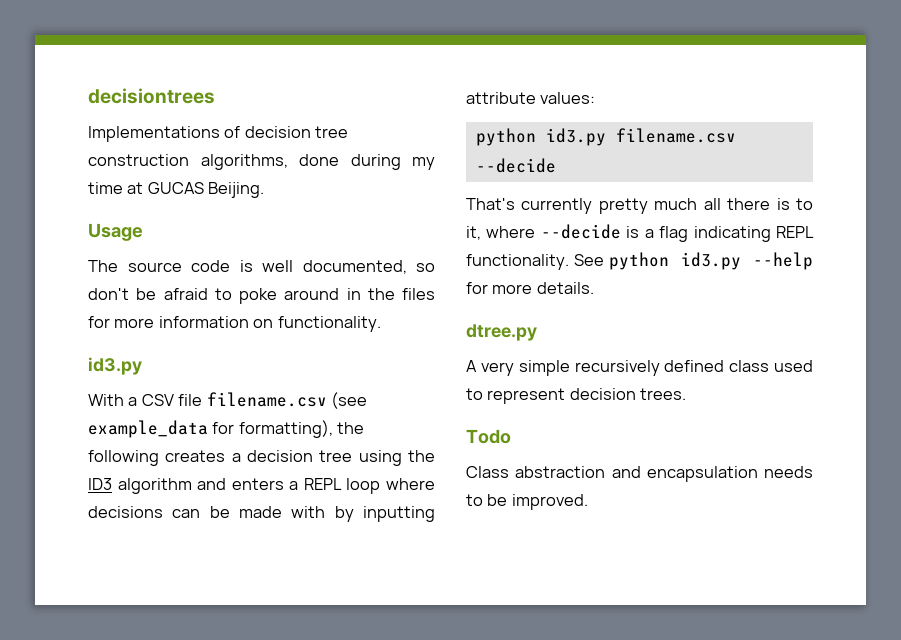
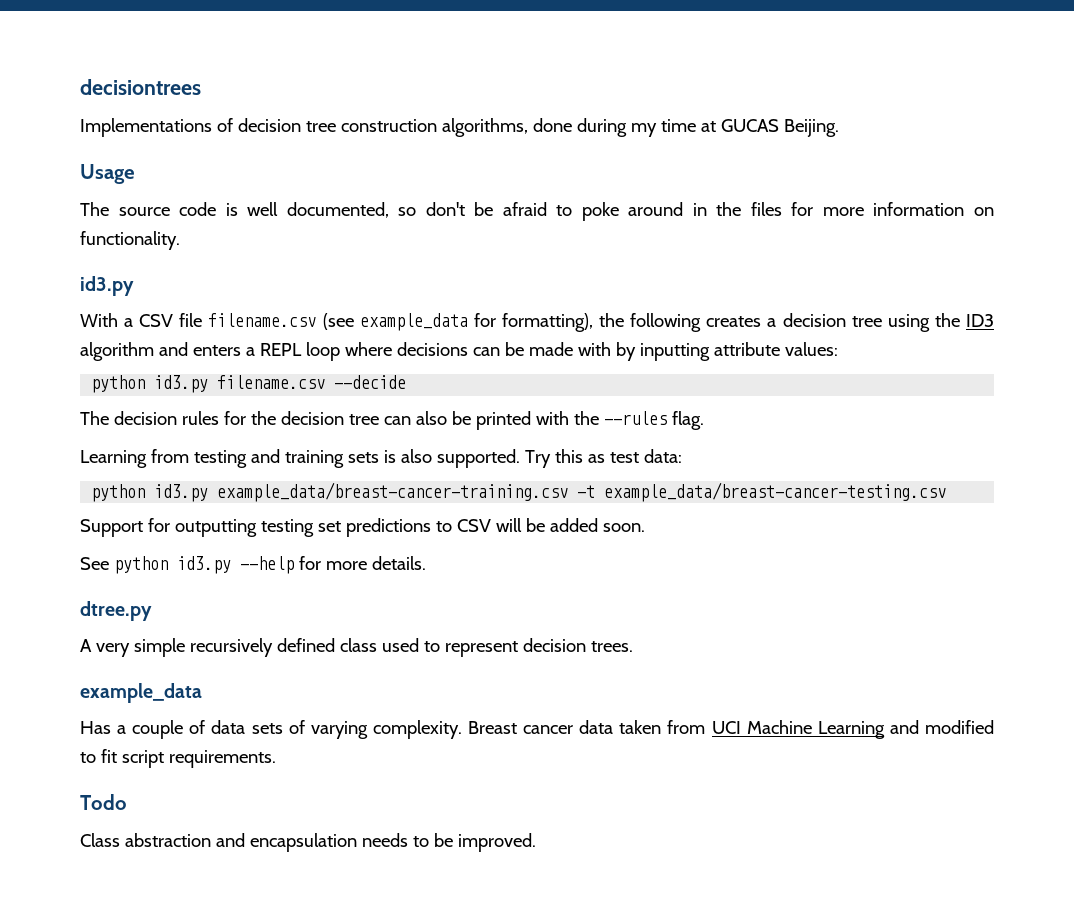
- That's currently pretty much all there is to it, where --decide is a flag indicating REPL functionality. See python id3.py --help for more details.
+ The decision rules for the decision tree can also be printed with the --rules flag.
+ Learning from testing and training sets is also supported. Try this as test data:
+ python id3.py example_data/breast-cancer-training.csv -t example_data/breast-cancer-testing.csv
+ Support for outputting testing set predictions to CSV will be added soon.
+ See python id3.py --help for more details.
  A very simple recursively defined class used to represent decision trees.
+ example_data
+ Has a couple of data sets of varying complexity. Breast cancer data taken from UCI Machine Learning and modified to fit script requirements.

